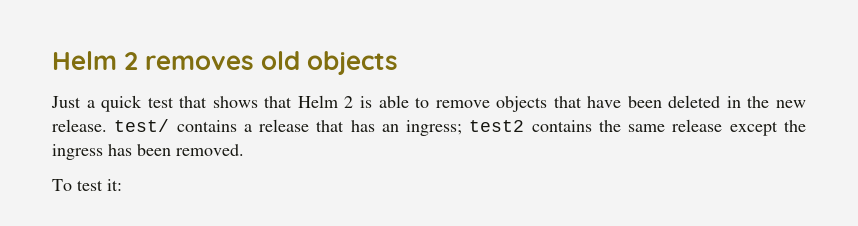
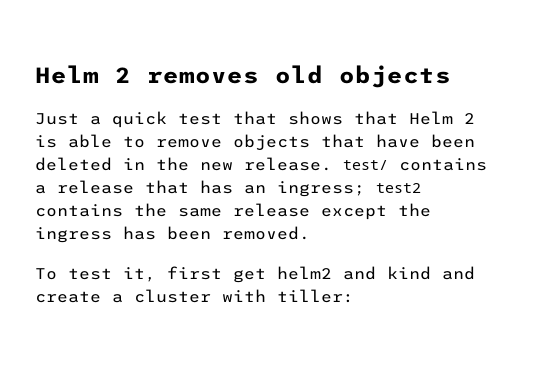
- To test it:
+ To test it, first get helm2 and kind and create a cluster with tiller:

